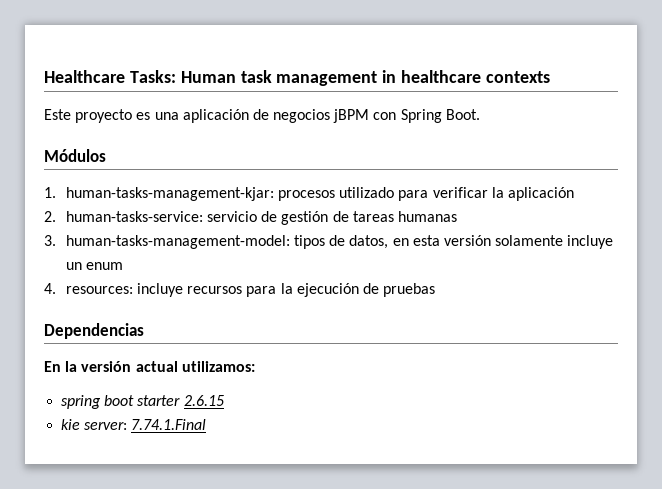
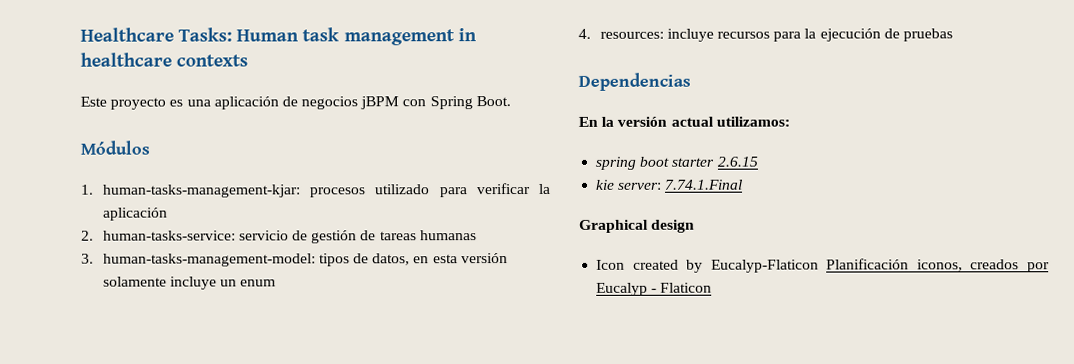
+ Graphical design
+ Icon created by Eucalyp-Flaticon Planificación iconos, creados por Eucalyp - Flaticon

